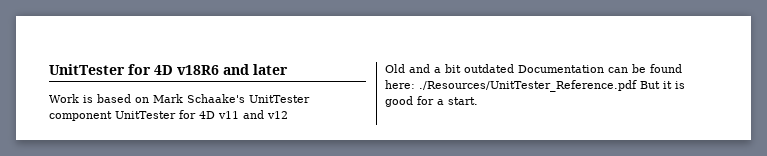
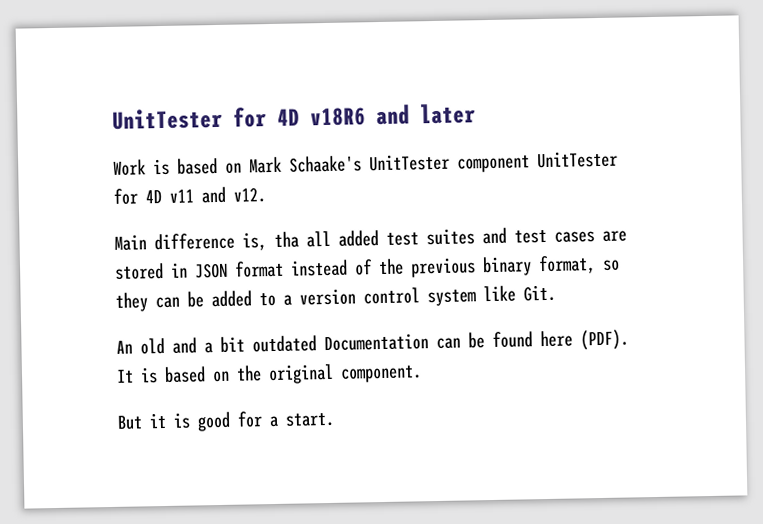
- Work is based on Mark Schaake's UnitTester component UnitTester for 4D v11 and v12
- Old and a bit outdated Documentation can be found here: ./Resources/UnitTester_Reference.pdf But it is good for a start.
+ Work is based on Mark Schaake's UnitTester component UnitTester for 4D v11 and v12.
+ Main difference is, tha all added test suites and test cases are stored in JSON format instead of the previous binary format, so they can be added to a version control system like Git.
+ An old and a bit outdated Documentation can be found here (PDF). It is based on the original component.
+ But it is good for a start.

